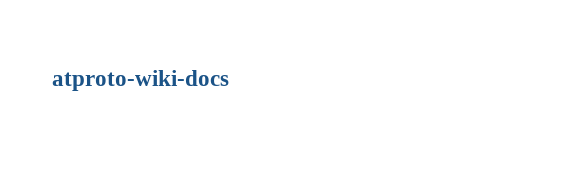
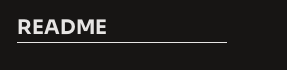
- atproto-wiki-docs
+ README

